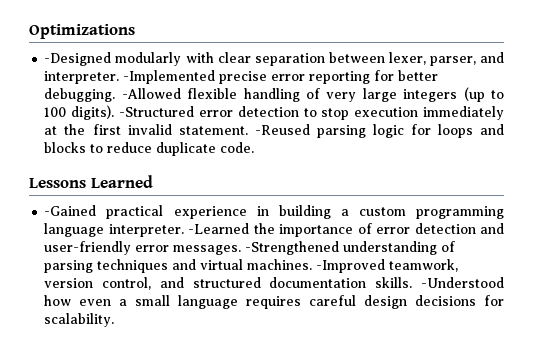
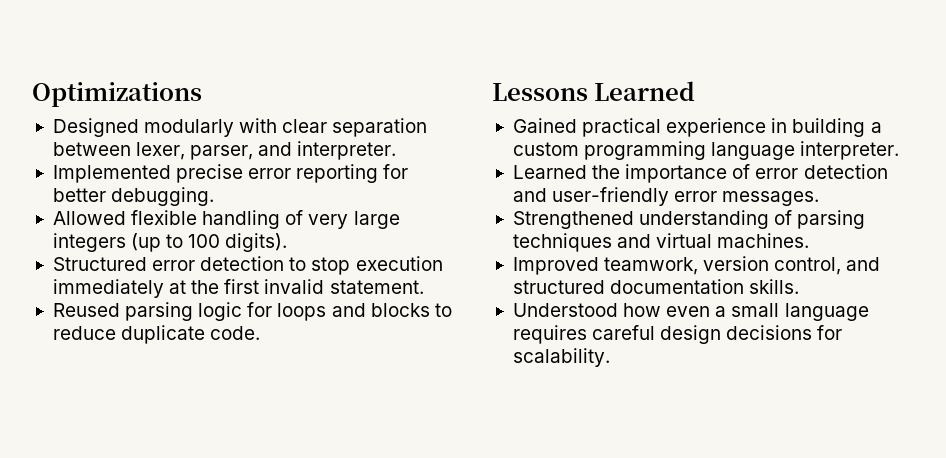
- -Designed modularly with clear separation between lexer, parser, and interpreter. -Implemented precise error reporting for better debugging. -Allowed flexible handling of very large integers (up to 100 digits). -Structured error detection to stop execution immediately at the first invalid statement. -Reused parsing logic for loops and blocks to reduce duplicate code.
+ Designed modularly with clear separation between lexer, parser, and interpreter.
+ Implemented precise error reporting for better debugging.
+ Allowed flexible handling of very large integers (up to 100 digits).
+ Structured error detection to stop execution immediately at the first invalid statement.
+ Reused parsing logic for loops and blocks to reduce duplicate code.
- -Gained practical experience in building a custom programming language interpreter. -Learned the importance of error detection and user-friendly error messages. -Strengthened understanding of parsing techniques and virtual machines. -Improved teamwork, version control, and structured documentation skills. -Understood how even a small language requires careful design decisions for scalability.
+ Gained practical experience in building a custom programming language interpreter.
+ Learned the importance of error detection and user-friendly error messages.
+ Strengthened understanding of parsing techniques and virtual machines.
+ Improved teamwork, version control, and structured documentation skills.
+ Understood how even a small language requires careful design decisions for scalability.

